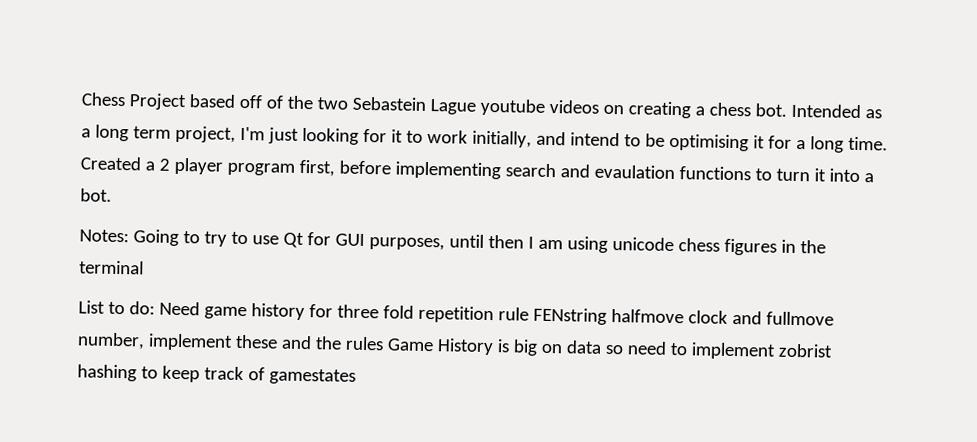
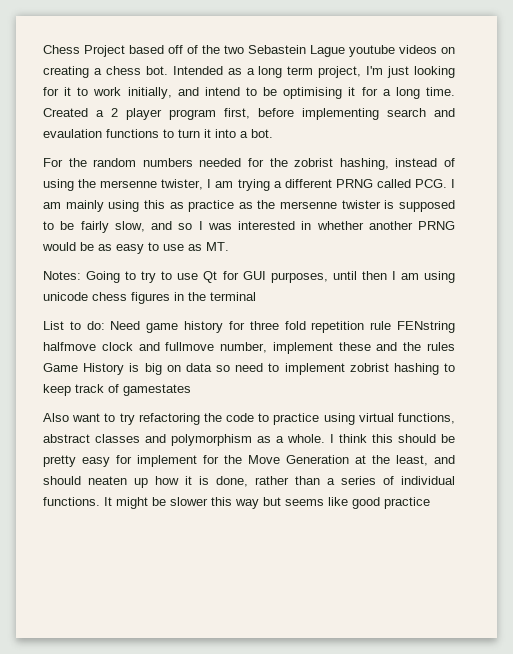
+ For the random numbers needed for the zobrist hashing, instead of using the mersenne twister, I am trying a different PRNG called PCG. I am mainly using this as practice as the mersenne twister is supposed to be fairly slow, and so I was interested in whether another PRNG would be as easy to use as MT.
+ Also want to try refactoring the code to practice using virtual functions, abstract classes and polymorphism as a whole. I think this should be pretty easy for implement for the Move Generation at the least, and should neaten up how it is done, rather than a series of individual functions. It might be slower this way but seems like good practice

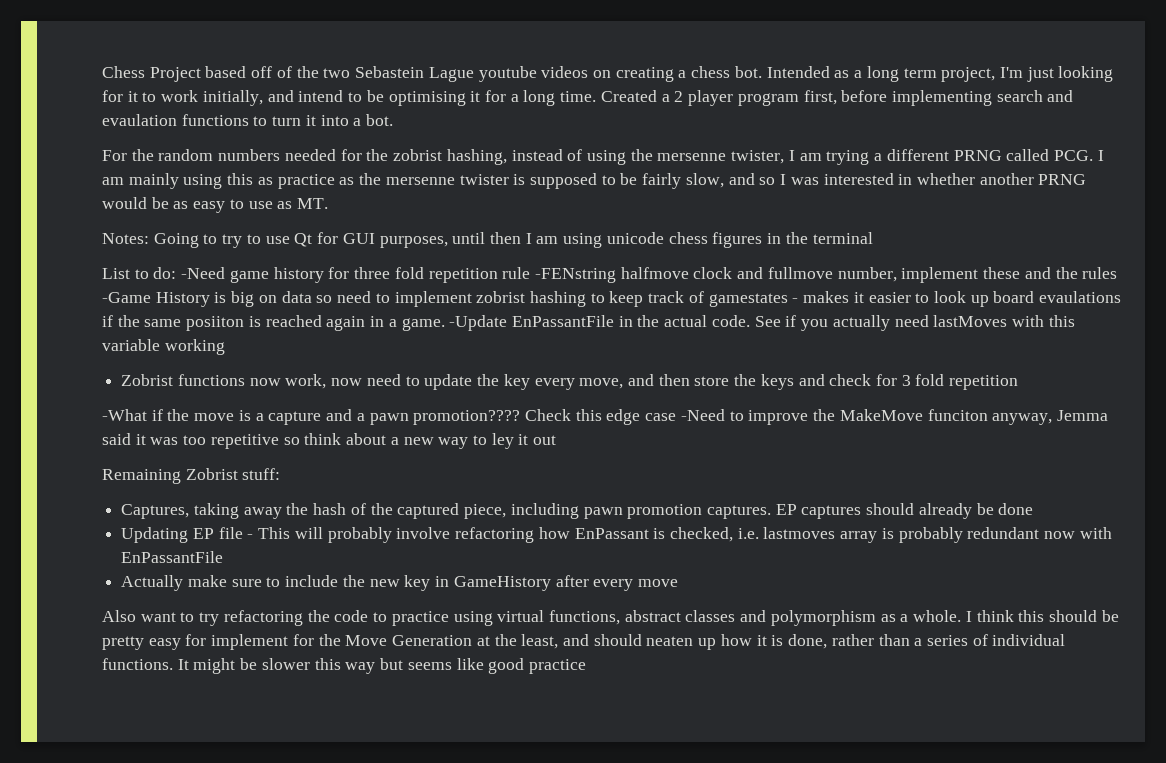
- List to do: Need game history for three fold repetition rule FENstring halfmove clock and fullmove number, implement these and the rules Game History is big on data so need to implement zobrist hashing to keep track of gamestates
+ List to do: -Need game history for three fold repetition rule -FENstring halfmove clock and fullmove number, implement these and the rules -Game History is big on data so need to implement zobrist hashing to keep track of gamestates - makes it easier to look up board evaulations if the same posiiton is reached again in a game. -Update EnPassantFile in the actual code. See if you actually need lastMoves with this variable working
+ Zobrist functions now work, now need to update the key every move, and then store the keys and check for 3 fold repetition
+ -What if the move is a capture and a pawn promotion???? Check this edge case -Need to improve the MakeMove funciton anyway, Jemma said it was too repetitive so think about a new way to ley it out
+ Remaining Zobrist stuff:
+ Captures, taking away the hash of the captured piece, including pawn promotion captures. EP captures should already be done
+ Updating EP file - This will probably involve refactoring how EnPassant is checked, i.e. lastmoves array is probably redundant now with EnPassantFile
+ Actually make sure to include the new key in GameHistory after every move

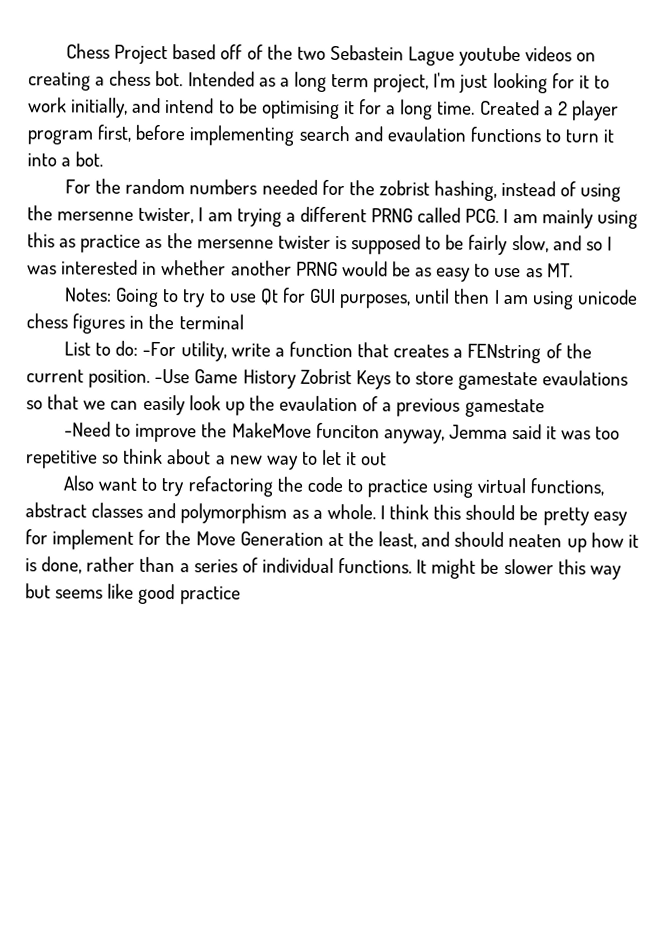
- List to do: -Need game history for three fold repetition rule -FENstring halfmove clock and fullmove number, implement these and the rules -Game History is big on data so need to implement zobrist hashing to keep track of gamestates - makes it easier to look up board evaulations if the same posiiton is reached again in a game. -Update EnPassantFile in the actual code. See if you actually need lastMoves with this variable working
- Zobrist functions now work, now need to update the key every move, and then store the keys and check for 3 fold repetition
- -What if the move is a capture and a pawn promotion???? Check this edge case -Need to improve the MakeMove funciton anyway, Jemma said it was too repetitive so think about a new way to ley it out
+ List to do: -For utility, write a function that creates a FENstring of the current position. -Use Game History Zobrist Keys to store gamestate evaulations so that we can easily look up the evaulation of a previous gamestate
+ -Need to improve the MakeMove funciton anyway, Jemma said it was too repetitive so think about a new way to let it out
- Remaining Zobrist stuff:
- Captures, taking away the hash of the captured piece, including pawn promotion captures. EP captures should already be done
- Updating EP file - This will probably involve refactoring how EnPassant is checked, i.e. lastmoves array is probably redundant now with EnPassantFile
- Actually make sure to include the new key in GameHistory after every move

